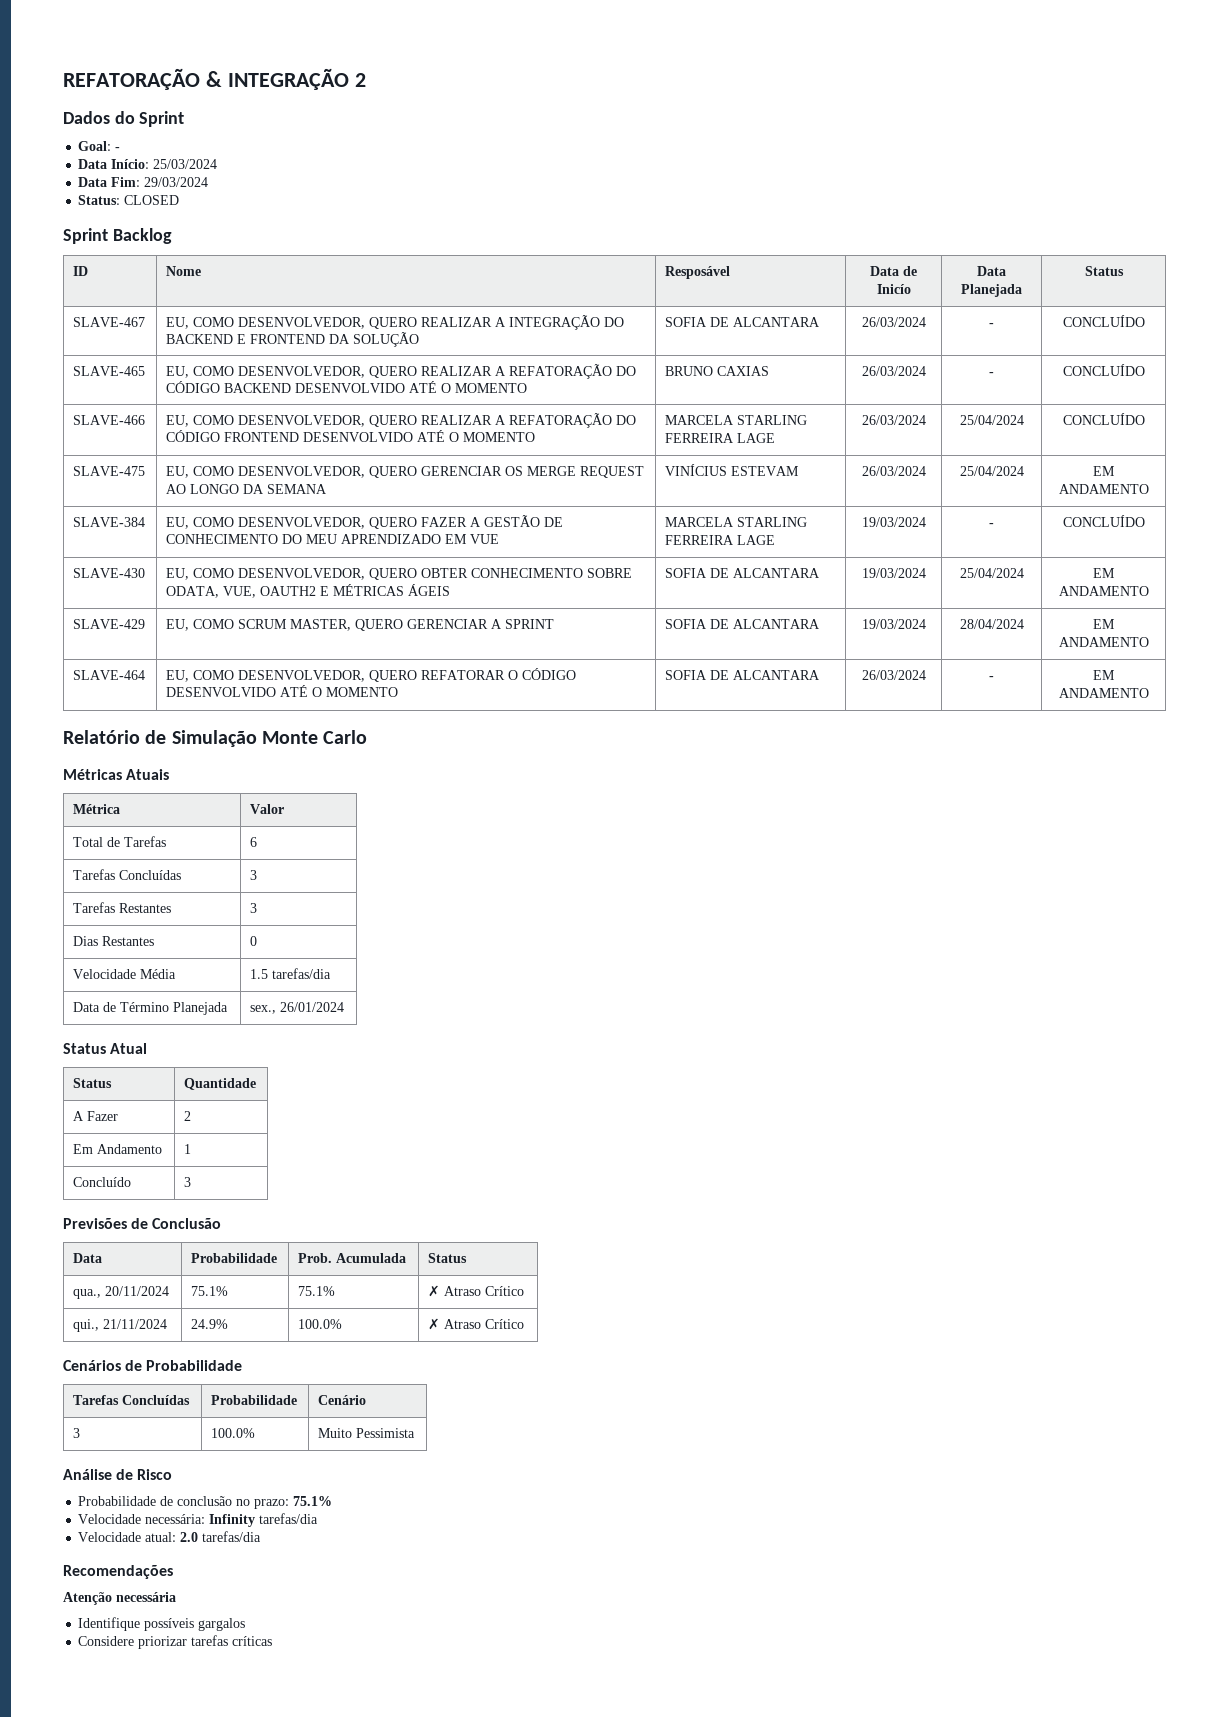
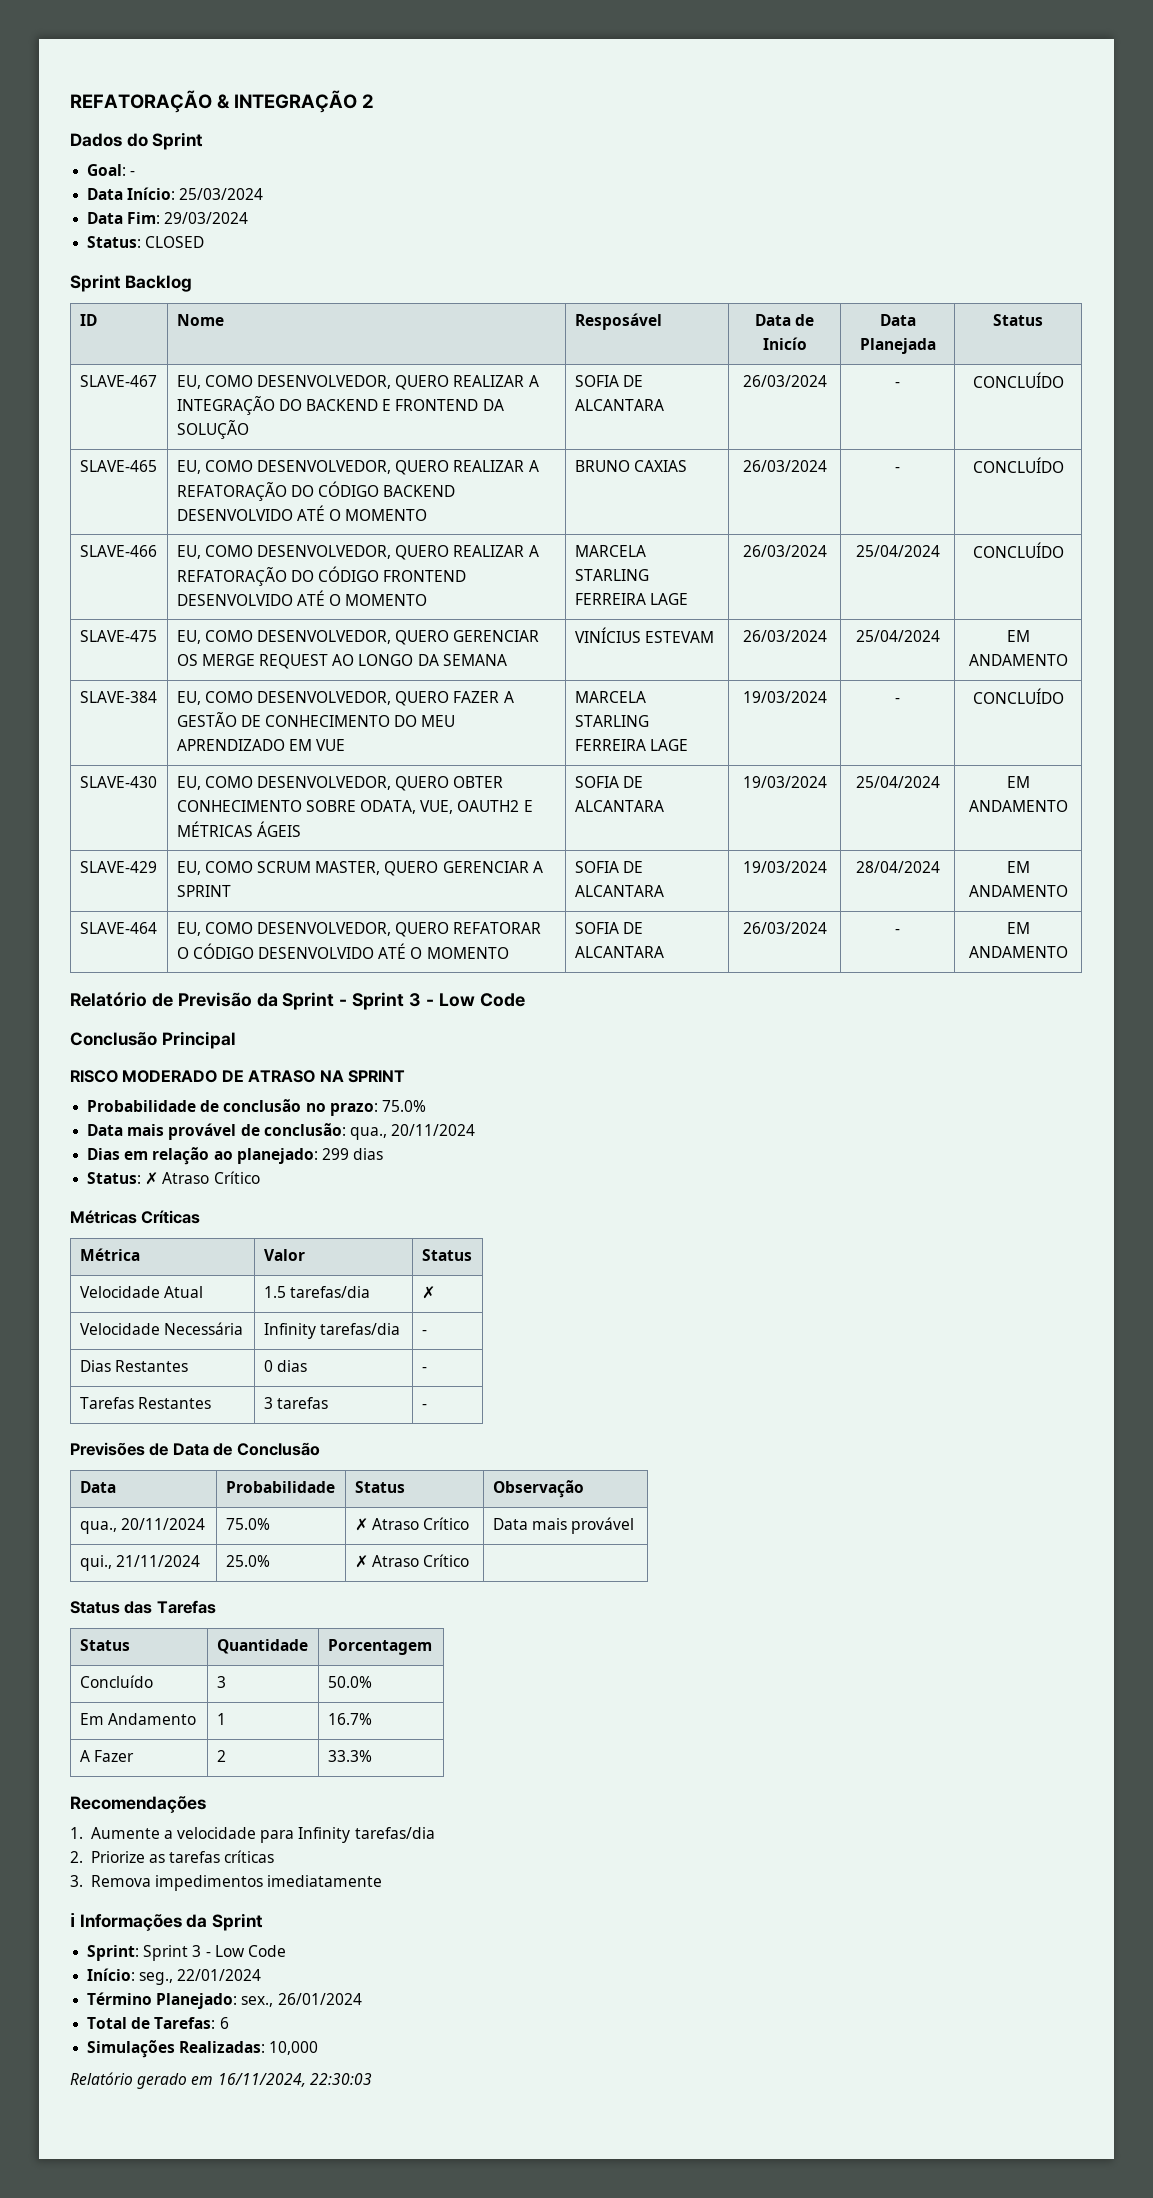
- Relatório de Simulação Monte Carlo
+ Relatório de Previsão da Sprint - Sprint 3 - Low Code
+ Conclusão Principal
+ RISCO MODERADO DE ATRASO NA SPRINT
+ Probabilidade de conclusão no prazo: 75.0%
+ Data mais provável de conclusão: qua., 20/11/2024
+ Dias em relação ao planejado: 299 dias
+ Status: ✗ Atraso Crítico
- Métricas Atuais
+ Métricas Críticas
- Métrica | Valor
- Total de Tarefas | 6
- Tarefas Concluídas | 3
- Tarefas Restantes | 3
- Dias Restantes | 0
- Velocidade Média | 1.5 tarefas/dia
- Data de Término Planejada | sex., 26/01/2024
- Status Atual
- Status | Quantidade
- A Fazer | 2
- Em Andamento | 1
- Concluído | 3
+ Métrica | Valor | Status
+ Velocidade Atual | 1.5 tarefas/dia | ✗
+ Velocidade Necessária | Infinity tarefas/dia | -
+ Dias Restantes | 0 dias | -
+ Tarefas Restantes | 3 tarefas | -
- Previsões de Conclusão
+ Previsões de Data de Conclusão
- Data | Probabilidade | Prob. Acumulada | Status
+ Data | Probabilidade | Status | Observação
- qua., 20/11/2024 | 75.1% | 75.1% | ✗ Atraso Crítico
+ qua., 20/11/2024 | 75.0% | ✗ Atraso Crítico | Data mais provável
- qui., 21/11/2024 | 24.9% | 100.0% | ✗ Atraso Crítico
- Cenários de Probabilidade
- Tarefas Concluídas | Probabilidade | Cenário
- 3 | 100.0% | Muito Pessimista
- Análise de Risco
- Probabilidade de conclusão no prazo: 75.1%
- Velocidade necessária: Infinity tarefas/dia
- Velocidade atual: 2.0 tarefas/dia
+ qui., 21/11/2024 | 25.0% | ✗ Atraso Crítico |
+ Status das Tarefas
+ Status | Quantidade | Porcentagem
+ Concluído | 3 | 50.0%
+ Em Andamento | 1 | 16.7%
+ A Fazer | 2 | 33.3%
  Recomendações
- Atenção necessária
- Identifique possíveis gargalos
- Considere priorizar tarefas críticas
+ 1. Aumente a velocidade para Infinity tarefas/dia
+ 2. Priorize as tarefas críticas
+ 3. Remova impedimentos imediatamente
+ ℹ Informações da Sprint
+ Sprint: Sprint 3 - Low Code
+ Início: seg., 22/01/2024
+ Término Planejado: sex., 26/01/2024
+ Total de Tarefas: 6
+ Simulações Realizadas: 10,000
+ Relatório gerado em 16/11/2024, 22:30:03

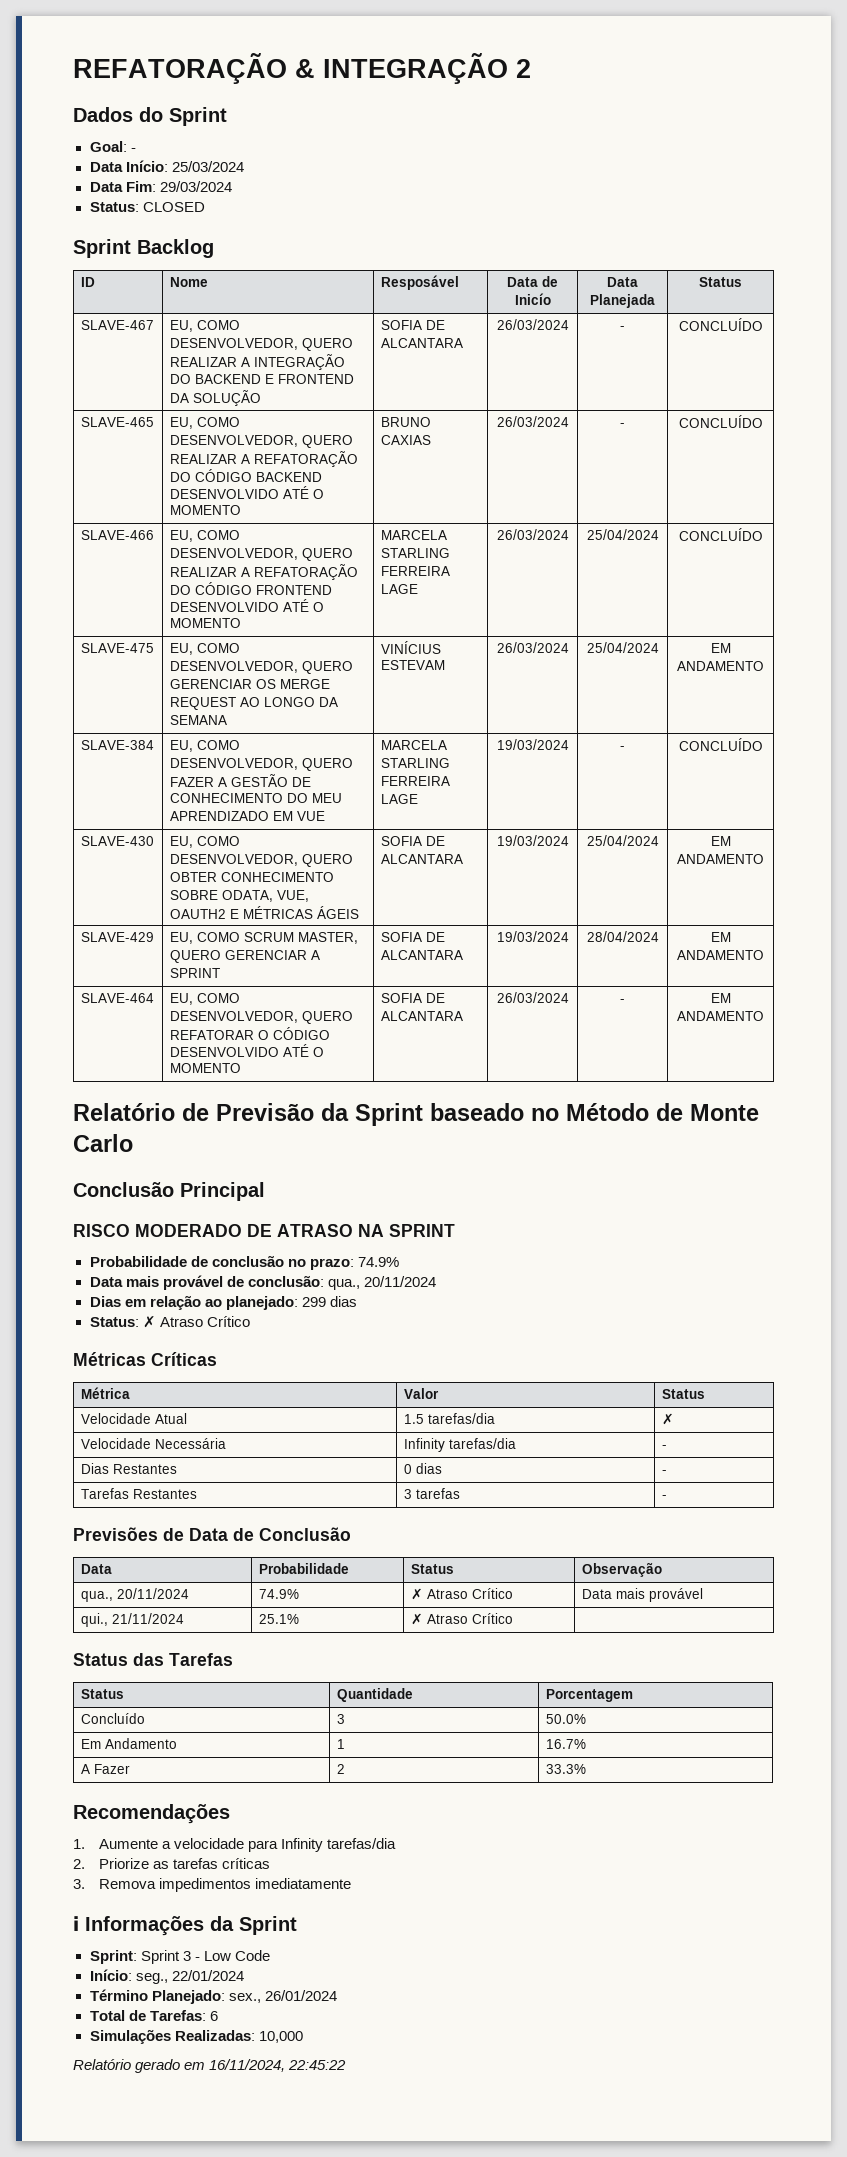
- Relatório de Previsão da Sprint - Sprint 3 - Low Code
+ Relatório de Previsão da Sprint baseado no Método de Monte Carlo
- Probabilidade de conclusão no prazo: 75.0%
+ Probabilidade de conclusão no prazo: 74.9%
- qua., 20/11/2024 | 75.0% | ✗ Atraso Crítico | Data mais provável
+ qua., 20/11/2024 | 74.9% | ✗ Atraso Crítico | Data mais provável
- qui., 21/11/2024 | 25.0% | ✗ Atraso Crítico |
+ qui., 21/11/2024 | 25.1% | ✗ Atraso Crítico |
- Relatório gerado em 16/11/2024, 22:30:03
+ Relatório gerado em 16/11/2024, 22:45:22

